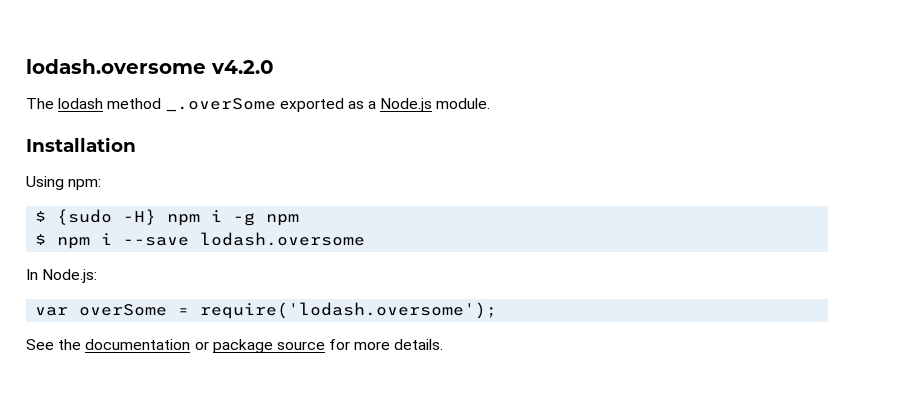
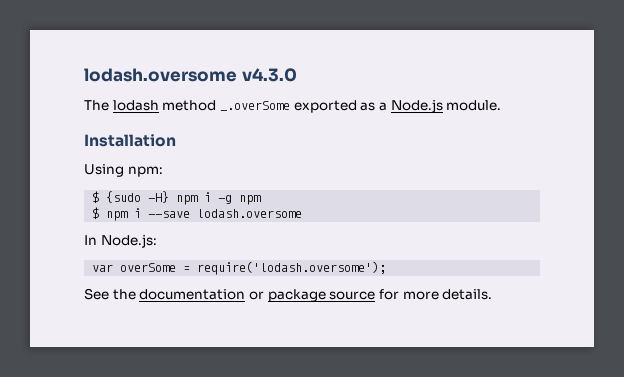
- lodash.oversome v4.2.0
+ lodash.oversome v4.3.0

